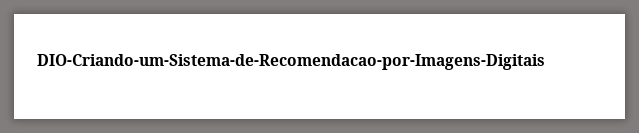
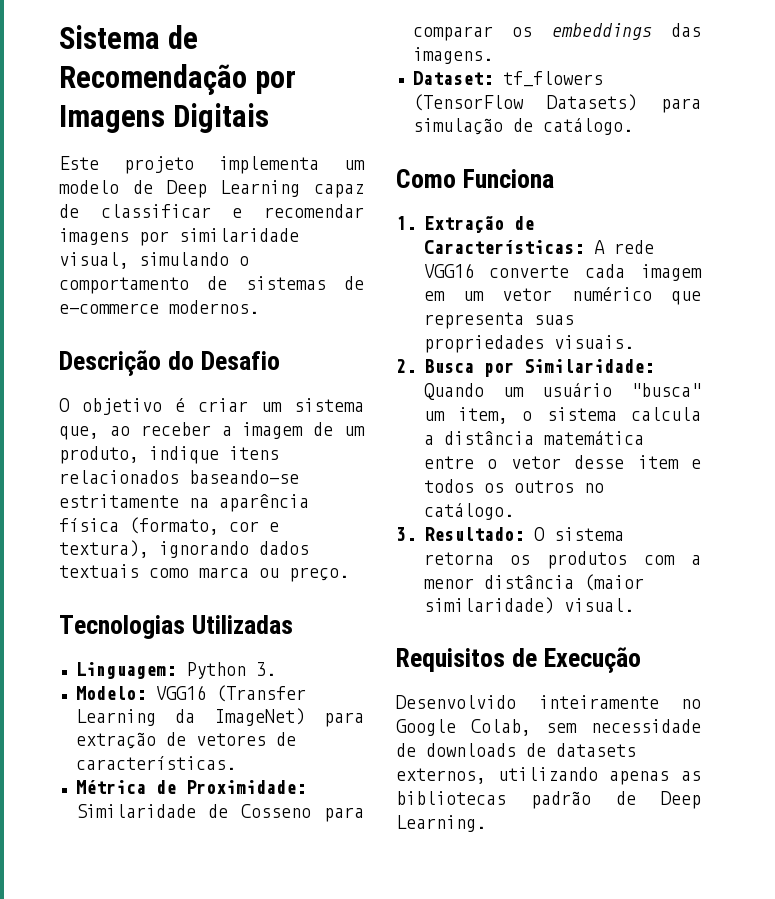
- DIO-Criando-um-Sistema-de-Recomendacao-por-Imagens-Digitais
+ Sistema de Recomendação por Imagens Digitais
+ Este projeto implementa um modelo de Deep Learning capaz de classificar e recomendar imagens por similaridade visual, simulando o comportamento de sistemas de e-commerce modernos.
+ Descrição do Desafio
+ O objetivo é criar um sistema que, ao receber a imagem de um produto, indique itens relacionados baseando-se estritamente na aparência física (formato, cor e textura), ignorando dados textuais como marca ou preço.
+ Tecnologias Utilizadas
+ Linguagem: Python 3.
+ Modelo: VGG16 (Transfer Learning da ImageNet) para extração de vetores de características.
+ Métrica de Proximidade: Similaridade de Cosseno para comparar os embeddings das imagens.
+ Dataset: tf_flowers (TensorFlow Datasets) para simulação de catálogo.
+ Como Funciona
+ 1. Extração de Características: A rede VGG16 converte cada imagem em um vetor numérico que representa suas propriedades visuais.
+ 2. Busca por Similaridade: Quando um usuário "busca" um item, o sistema calcula a distância matemática entre o vetor desse item e todos os outros no catálogo.
+ 3. Resultado: O sistema retorna os produtos com a menor distância (maior similaridade) visual.
+ Requisitos de Execução
+ Desenvolvido inteiramente no Google Colab, sem necessidade de downloads de datasets externos, utilizando apenas as bibliotecas padrão de Deep Learning.

